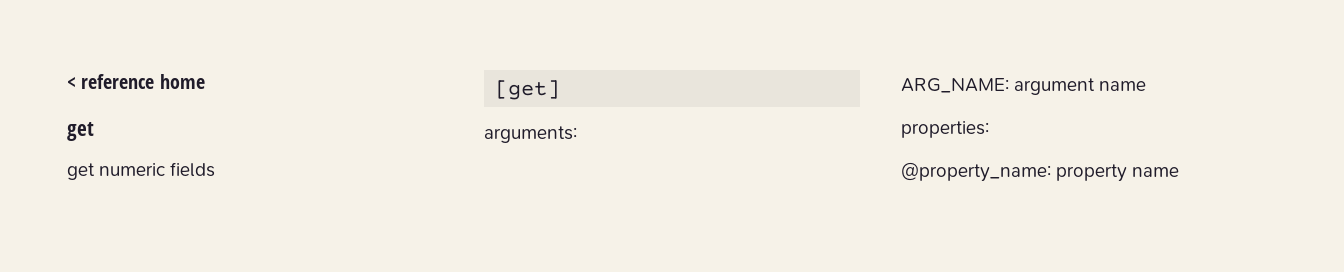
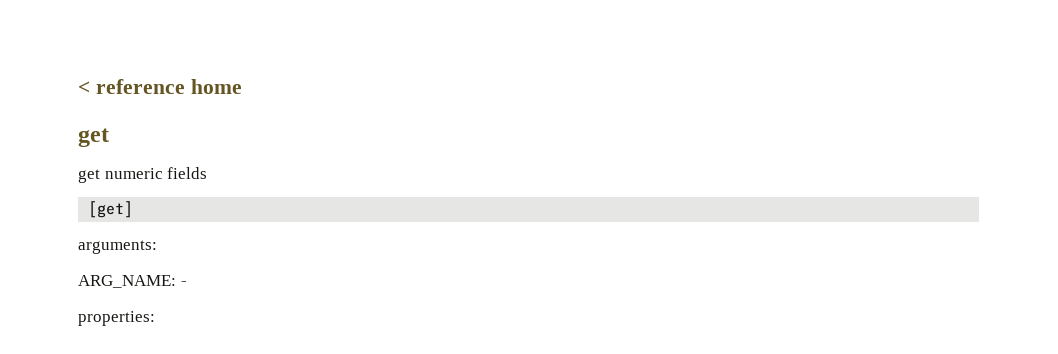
- ARG_NAME: argument name
+ ARG_NAME: -
- @property_name: property name

